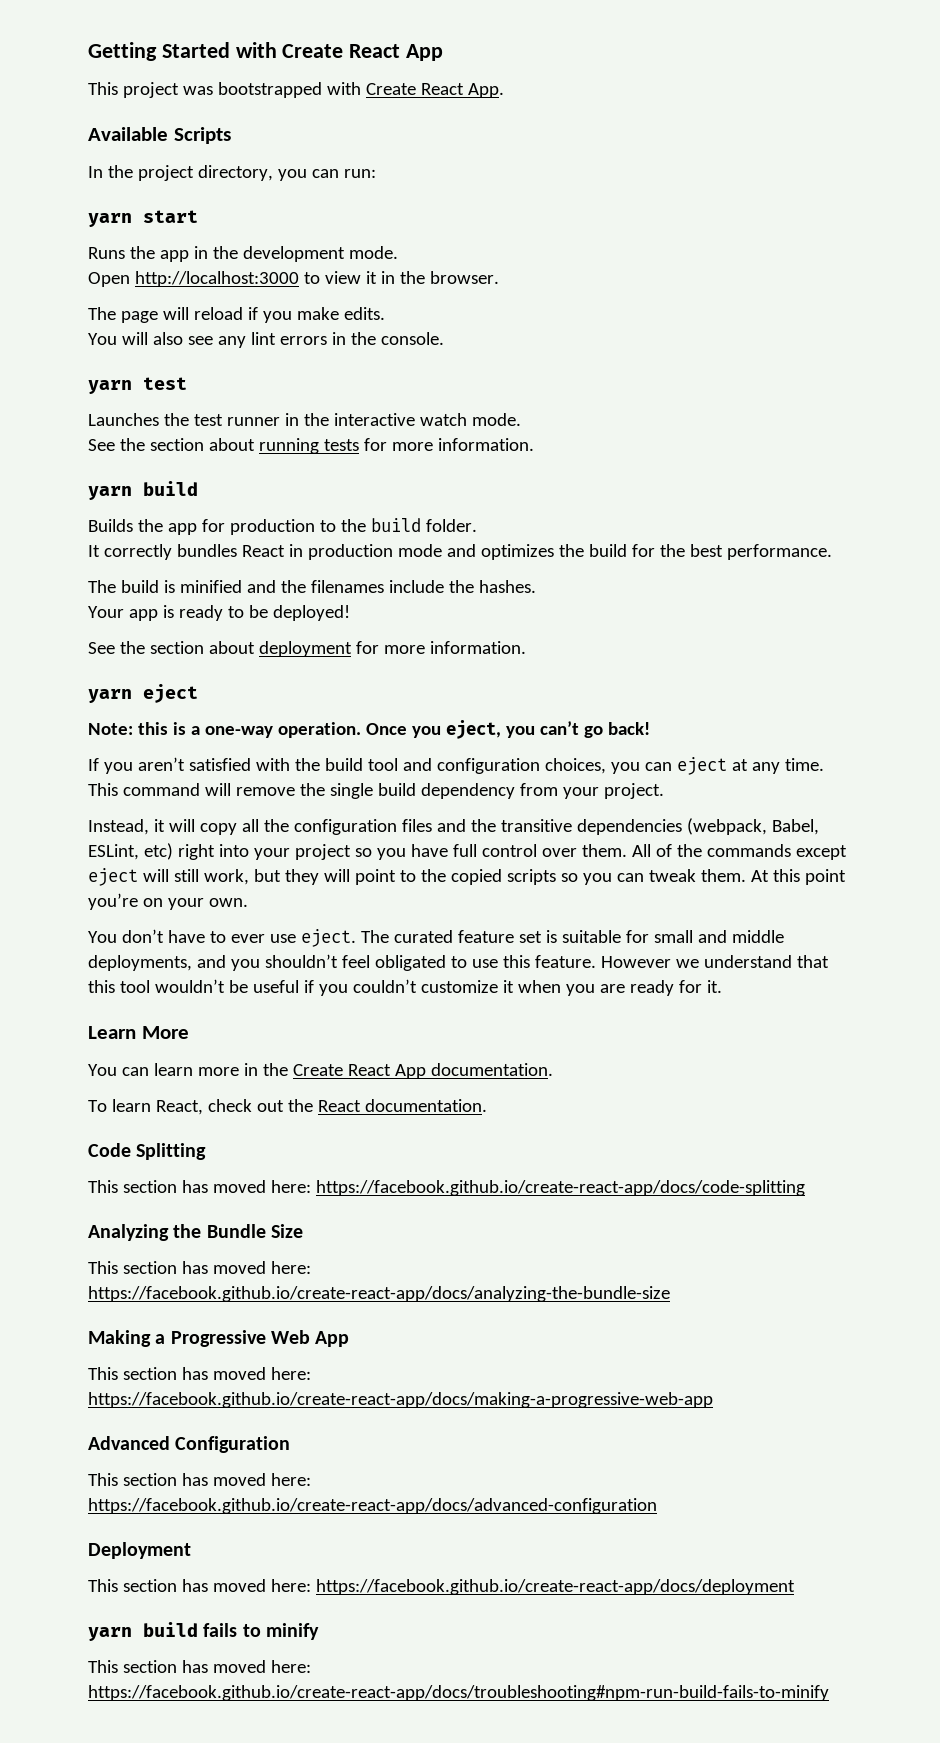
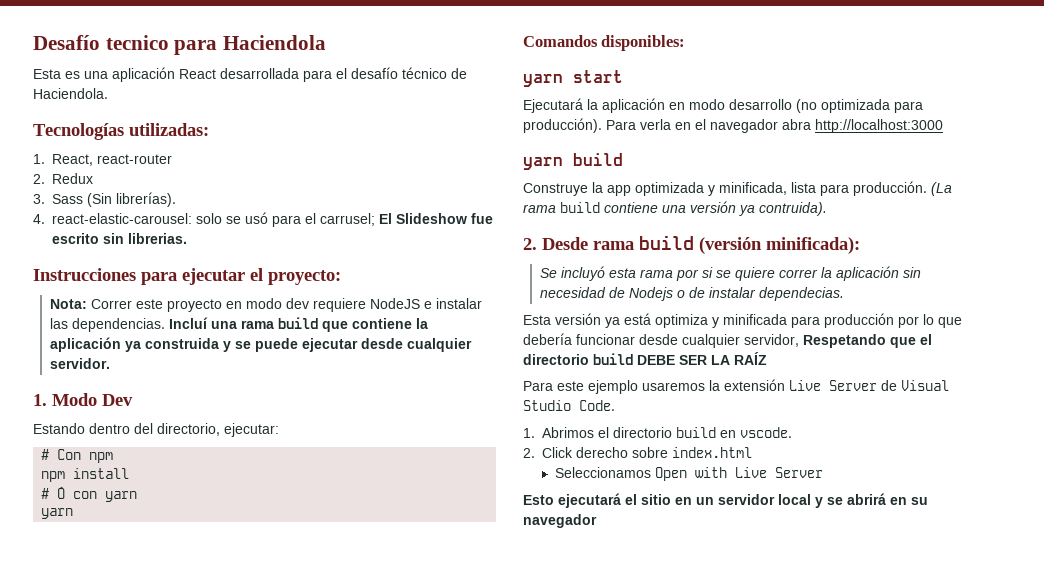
- Getting Started with Create React App
- This project was bootstrapped with Create React App.
- Available Scripts
- In the project directory, you can run:
+ Desafío tecnico para Haciendola
+ Esta es una aplicación React desarrollada para el desafío técnico de Haciendola.
+ Tecnologías utilizadas:
+ 1. React, react-router
+ 2. Redux
+ 3. Sass (Sin librerías).
+ 4. react-elastic-carousel: solo se usó para el carrusel; El Slideshow fue escrito sin librerias.
+ Instrucciones para ejecutar el proyecto:
+ Nota: Correr este proyecto en modo dev requiere NodeJS e instalar las dependencias. Incluí una rama build que contiene la aplicación ya construida y se puede ejecutar desde cualquier servidor.
+ 1. Modo Dev
+ Estando dentro del directorio, ejecutar:
+ # Con npm
+ npm install
+ # Ó con yarn
+ yarn
+ Comandos disponibles:
  yarn start
- Runs the app in the development mode.
- Open http://localhost:3000 to view it in the browser.
- The page will reload if you make edits.
- You will also see any lint errors in the console.
- yarn test
- Launches the test runner in the interactive watch mode.
- See the section about running tests for more information.
+ Ejecutará la aplicación en modo desarrollo (no optimizada para producción). Para verla en el navegador abra http://localhost:3000
  yarn build
- Builds the app for production to the build folder.
- It correctly bundles React in production mode and optimizes the build for the best performance.
- The build is minified and the filenames include the hashes.
- Your app is ready to be deployed!
- See the section about deployment for more information.
- yarn eject
- Note: this is a one-way operation. Once you eject, you can’t go back!
- If you aren’t satisfied with the build tool and configuration choices, you can eject at any time. This command will remove the single build dependency from your project.
- Instead, it will copy all the configuration files and the transitive dependencies (webpack, Babel, ESLint, etc) right into your project so you have full control over them. All of the commands except eject will still work, but they will point to the copied scripts so you can tweak them. At this point you’re on your own.
- You don’t have to ever use eject. The curated feature set is suitable for small and middle deployments, and you shouldn’t feel obligated to use this feature. However we understand that this tool wouldn’t be useful if you couldn’t customize it when you are ready for it.
- Learn More
- You can learn more in the Create React App documentation.
- To learn React, check out the React documentation.
- Code Splitting
- This section has moved here: https://facebook.github.io/create-react-app/docs/code-splitting
- Analyzing the Bundle Size
- This section has moved here: https://facebook.github.io/create-react-app/docs/analyzing-the-bundle-size
- Making a Progressive Web App
- This section has moved here: https://facebook.github.io/create-react-app/docs/making-a-progressive-web-app
- Advanced Configuration
- This section has moved here: https://facebook.github.io/create-react-app/docs/advanced-configuration
- Deployment
- This section has moved here: https://facebook.github.io/create-react-app/docs/deployment
- yarn build fails to minify
- This section has moved here: https://facebook.github.io/create-react-app/docs/troubleshooting#npm-run-build-fails-to-minify
+ Construye la app optimizada y minificada, lista para producción. (La rama build contiene una versión ya contruida).
+ 2. Desde rama build (versión minificada):
+ Se incluyó esta rama por si se quiere correr la aplicación sin necesidad de Nodejs o de instalar dependecias.
+ Esta versión ya está optimiza y minificada para producción por lo que debería funcionar desde cualquier servidor, Respetando que el directorio build DEBE SER LA RAÍZ
+ Para este ejemplo usaremos la extensión Live Server de Visual Studio Code.
+ 1. Abrimos el directorio build en vscode.
+ 2. Click derecho sobre index.html
+ Seleccionamos Open with Live Server
+ Esto ejecutará el sitio en un servidor local y se abrirá en su navegador

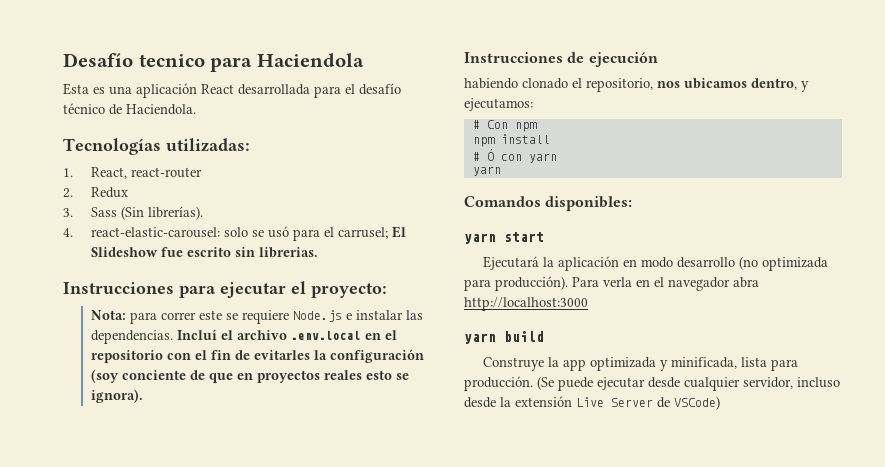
- Nota: Correr este proyecto en modo dev requiere NodeJS e instalar las dependencias.
+ Nota: para correr este se requiere Node.js e instalar las dependencias.
- Incluí una rama build que contiene la aplicación ya construida y se puede ejecutar desde cualquier servidor.
- 1. Modo Dev
- Estando dentro del directorio, ejecutar:
+ Incluí el archivo .env.local en el repositorio con el fin de evitarles la configuración (soy conciente de que en proyectos reales esto se ignora).
+ Instrucciones de ejecución
+ habiendo clonado el repositorio, nos ubicamos dentro, y ejecutamos:
- (La rama build contiene una versión ya contruida).
- 2. Desde rama build (versión minificada):
- Se incluyó esta rama por si se quiere correr la aplicación sin necesidad de Nodejs o de instalar dependecias.
- Esta versión ya está optimiza y minificada para producción por lo que debería funcionar desde cualquier servidor, Respetando que el directorio build DEBE SER LA RAÍZ
- Para este ejemplo usaremos la extensión Live Server de Visual Studio Code.
- 1. Abrimos el directorio build en vscode.
- 2. Click derecho sobre index.html
- Seleccionamos Open with Live Server
- Esto ejecutará el sitio en un servidor local y se abrirá en su navegador
+ (Se puede ejecutar desde cualquier servidor, incluso desde la extensión Live Server de VSCode)

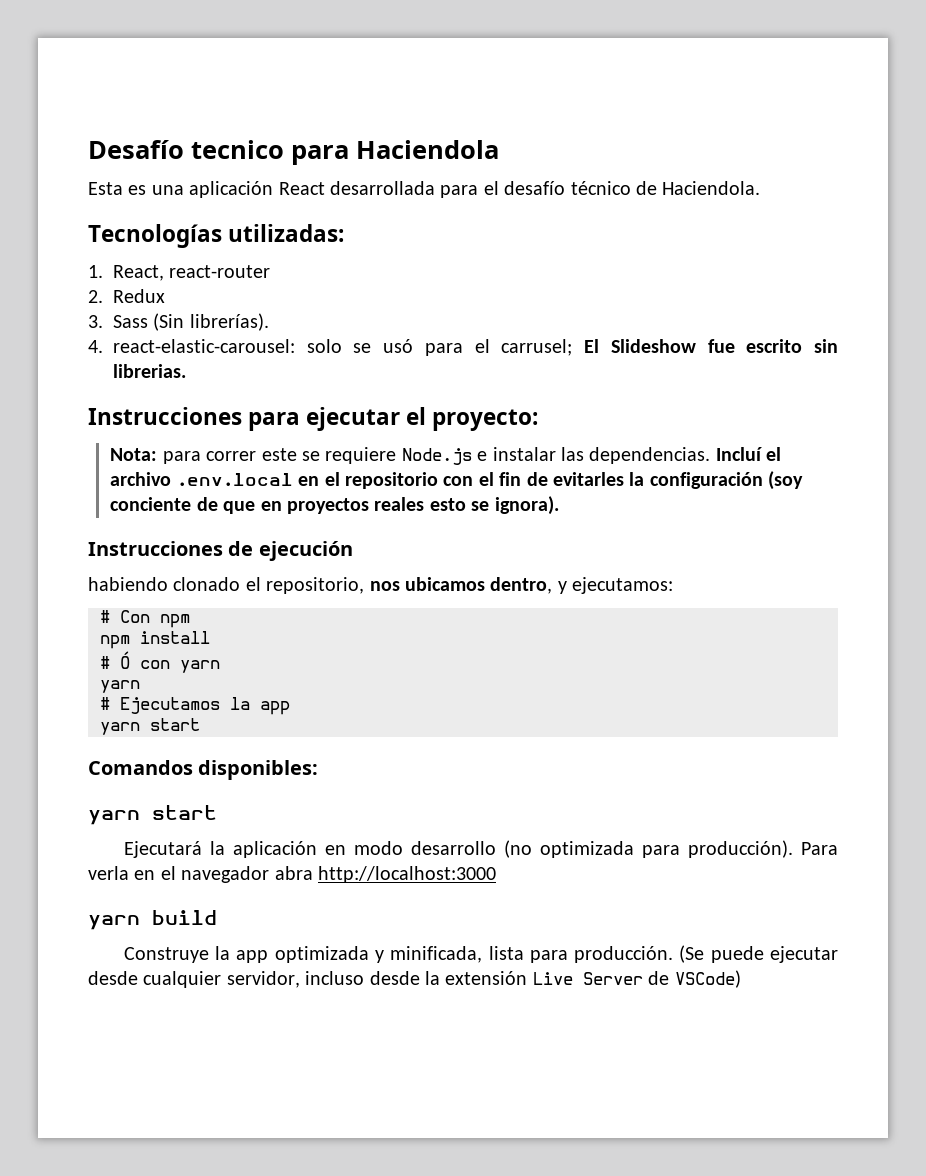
+ # Ejecutamos la app
+ yarn start

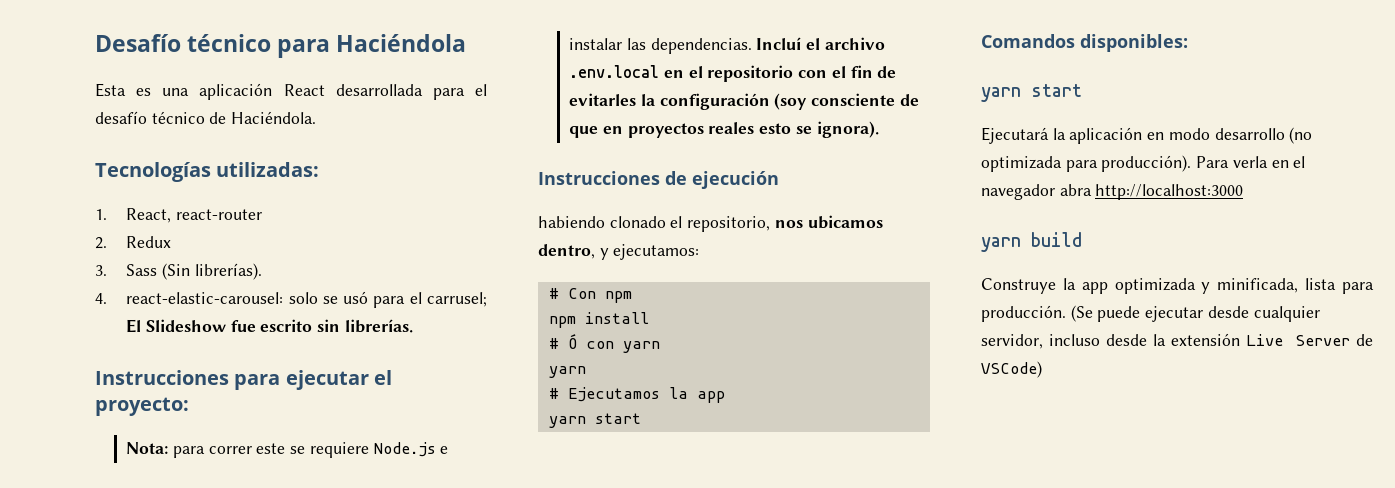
- Desafío tecnico para Haciendola
+ Desafío técnico para Haciéndola
- Esta es una aplicación React desarrollada para el desafío técnico de Haciendola.
+ Esta es una aplicación React desarrollada para el desafío técnico de Haciéndola.
- 4. react-elastic-carousel: solo se usó para el carrusel; El Slideshow fue escrito sin librerias.
+ 4. react-elastic-carousel: solo se usó para el carrusel; El Slideshow fue escrito sin librerías.
- Incluí el archivo .env.local en el repositorio con el fin de evitarles la configuración (soy conciente de que en proyectos reales esto se ignora).
+ Incluí el archivo .env.local en el repositorio con el fin de evitarles la configuración (soy consciente de que en proyectos reales esto se ignora).

